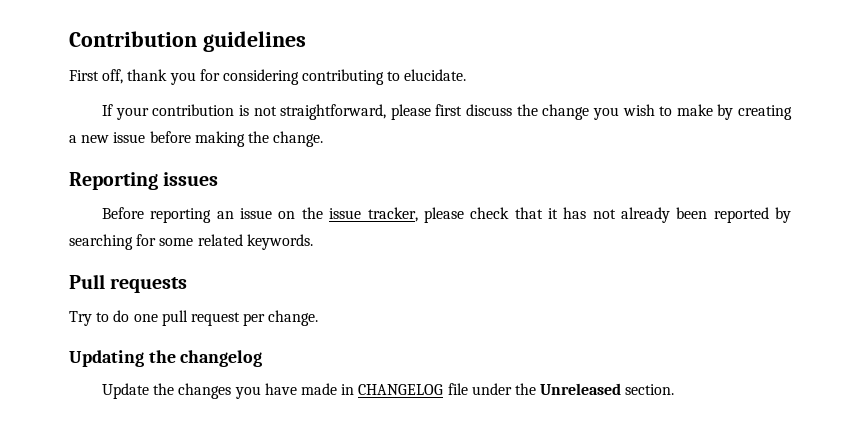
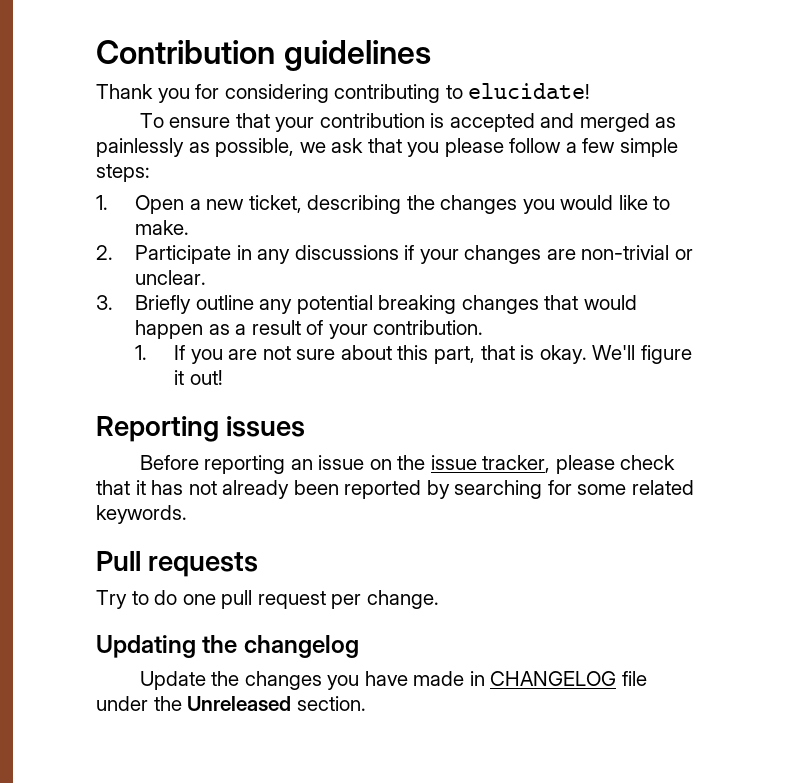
- First off, thank you for considering contributing to elucidate.
- If your contribution is not straightforward, please first discuss the change you wish to make by creating a new issue before making the change.
+ Thank you for considering contributing to elucidate!
+ To ensure that your contribution is accepted and merged as painlessly as possible, we ask that you please follow a few simple steps:
+ 1. Open a new ticket, describing the changes you would like to make.
+ 2. Participate in any discussions if your changes are non-trivial or unclear.
+ 3. Briefly outline any potential breaking changes that would happen as a result of your contribution.
+ 1. If you are not sure about this part, that is okay. We'll figure it out!

